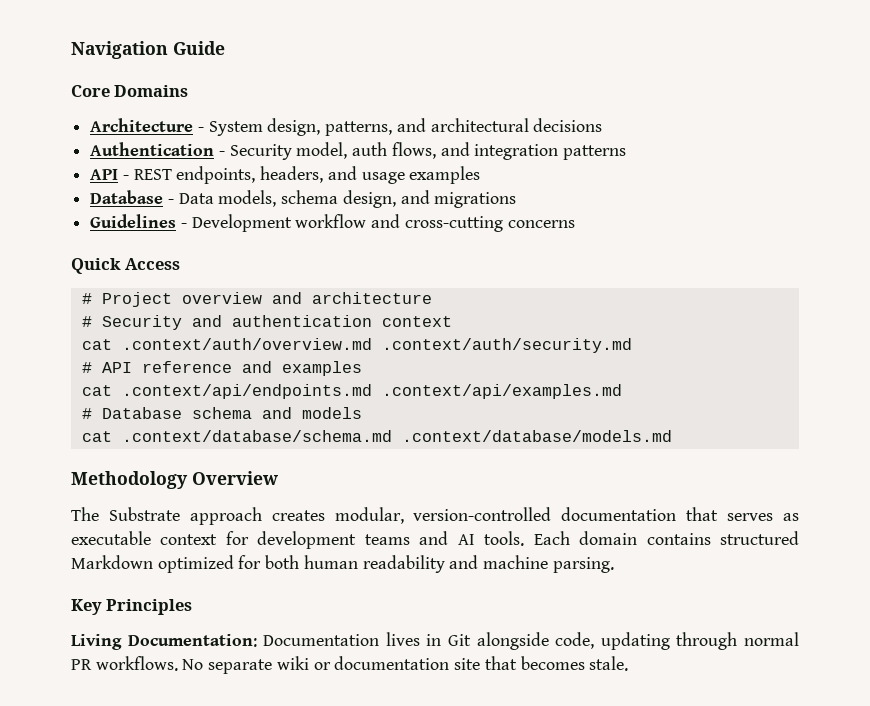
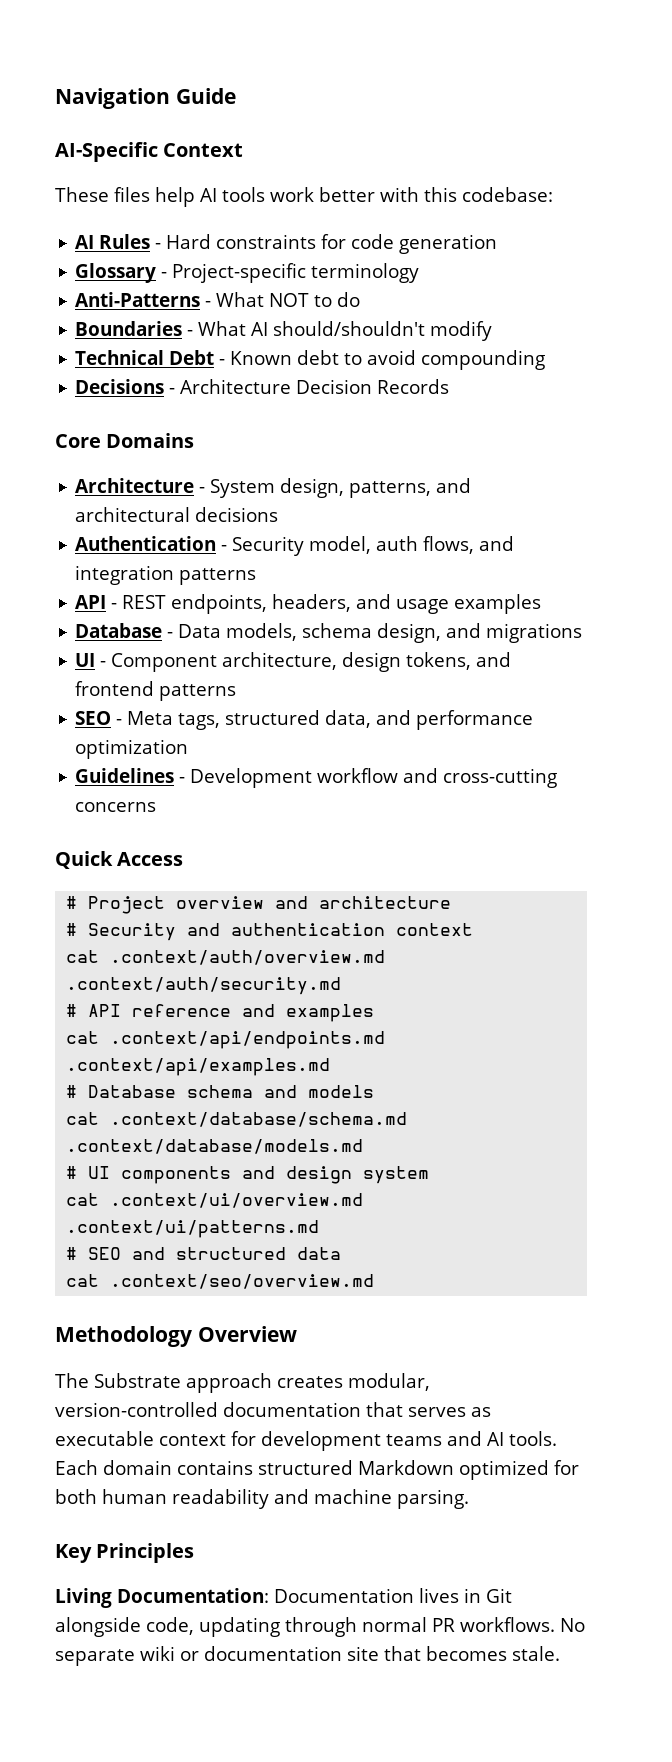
+ AI-Specific Context
+ These files help AI tools work better with this codebase:
+ AI Rules - Hard constraints for code generation
+ Glossary - Project-specific terminology
+ Anti-Patterns - What NOT to do
+ Boundaries - What AI should/shouldn't modify
+ Technical Debt - Known debt to avoid compounding
+ Decisions - Architecture Decision Records
+ UI - Component architecture, design tokens, and frontend patterns
+ SEO - Meta tags, structured data, and performance optimization
+ # UI components and design system
+ cat .context/ui/overview.md .context/ui/patterns.md
+ # SEO and structured data
+ cat .context/seo/overview.md

